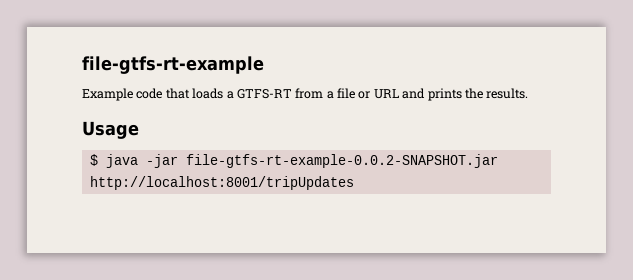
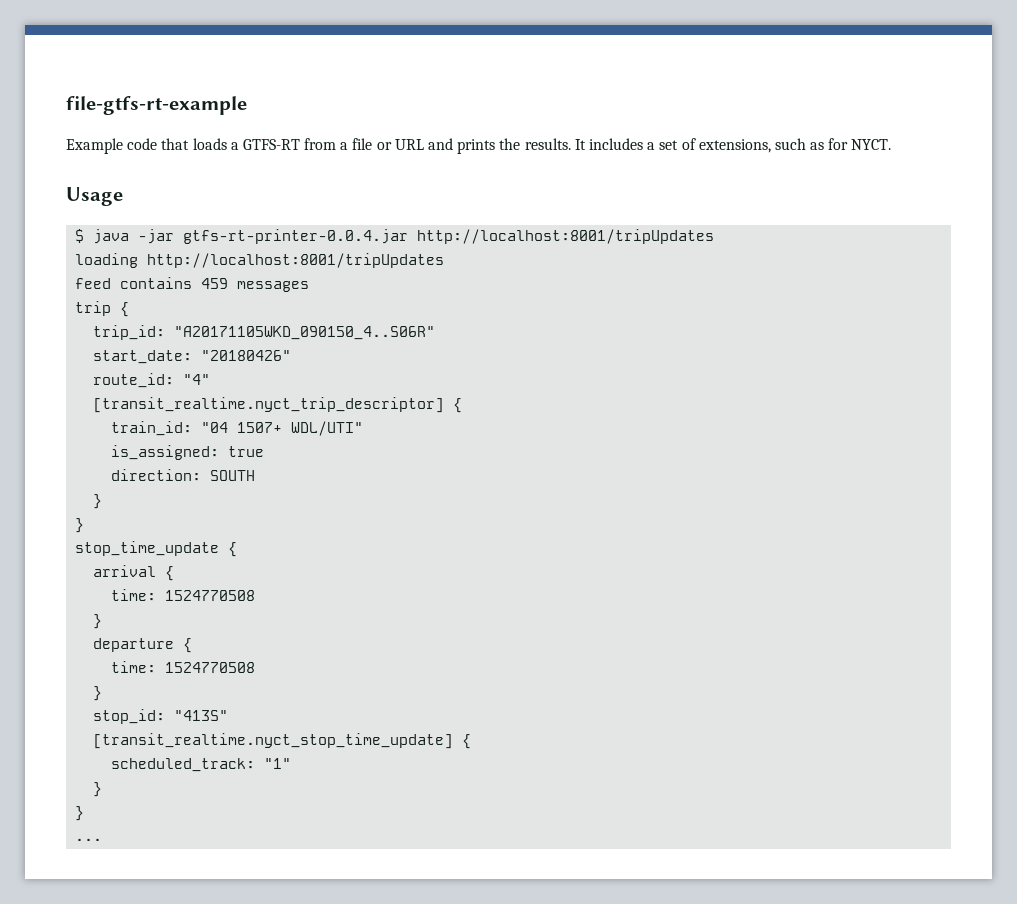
+ It includes a set of extensions, such as for NYCT.
- $ java -jar file-gtfs-rt-example-0.0.2-SNAPSHOT.jar http://localhost:8001/tripUpdates
+ $ java -jar gtfs-rt-printer-0.0.4.jar http://localhost:8001/tripUpdates
+ loading http://localhost:8001/tripUpdates
+ feed contains 459 messages
+ trip {
+ trip_id: "A20171105WKD_090150_4..S06R"
+ start_date: "20180426"
+ route_id: "4"
+ [transit_realtime.nyct_trip_descriptor] {
+ train_id: "04 1507+ WDL/UTI"
+ is_assigned: true
+ direction: SOUTH
+ }
+ }
+ stop_time_update {
+ arrival {
+ time: 1524770508
+ }
+ departure {
+ time: 1524770508
+ }
+ stop_id: "413S"
+ [transit_realtime.nyct_stop_time_update] {
+ scheduled_track: "1"
+ }
+ }
+ ...

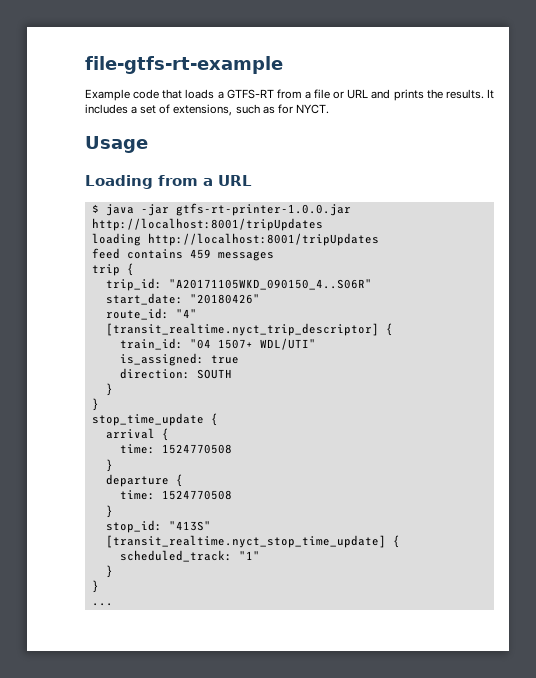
+ Loading from a URL
- $ java -jar gtfs-rt-printer-0.0.4.jar http://localhost:8001/tripUpdates
+ $ java -jar gtfs-rt-printer-1.0.0.jar http://localhost:8001/tripUpdates

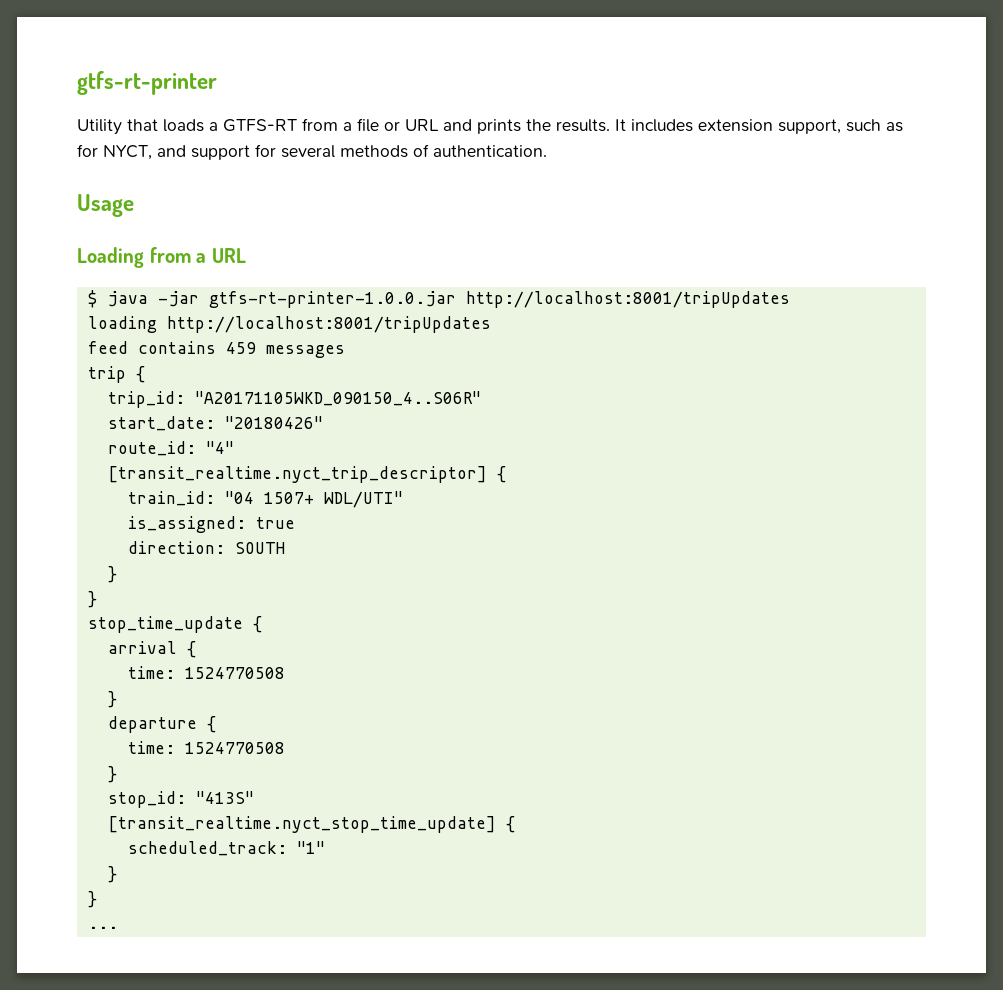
- file-gtfs-rt-example
- Example code that loads a GTFS-RT from a file or URL and prints the results.
+ gtfs-rt-printer
+ Utility that loads a GTFS-RT from a file or URL and prints the results.
- It includes a set of extensions, such as for NYCT.
+ It includes extension support, such as for NYCT, and support for several methods of authentication.

